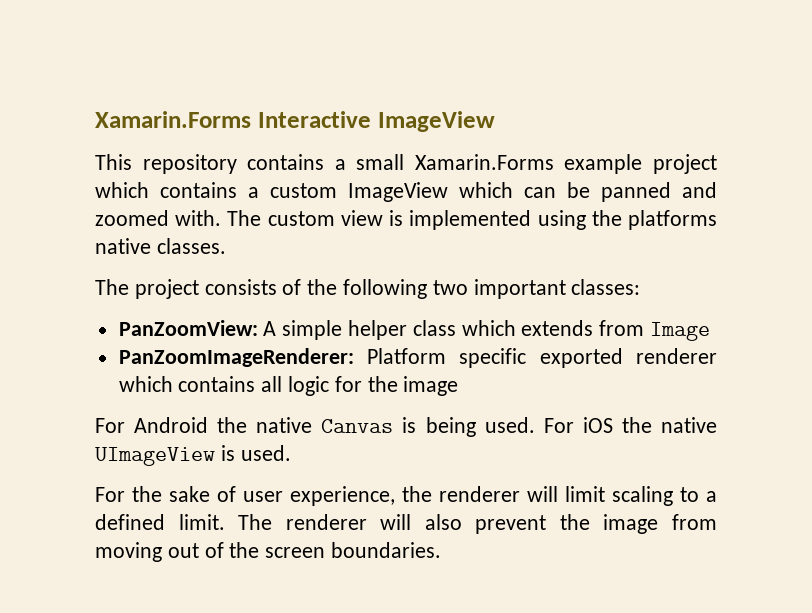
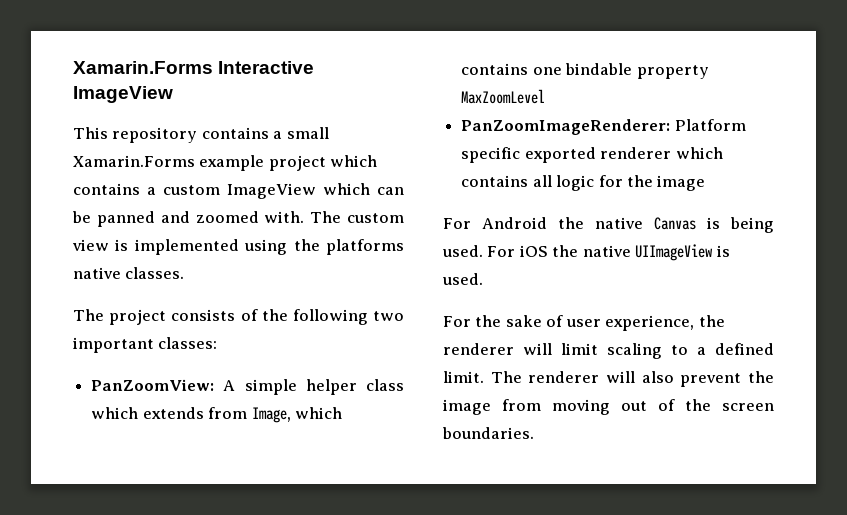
- PanZoomView: A simple helper class which extends from Image
+ PanZoomView: A simple helper class which extends from Image, which contains one bindable property MaxZoomLevel
- For iOS the native UImageView is used.
+ For iOS the native UIImageView is used.

